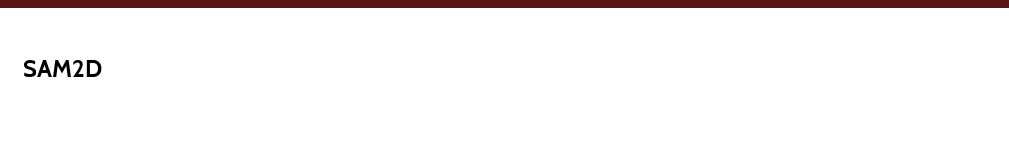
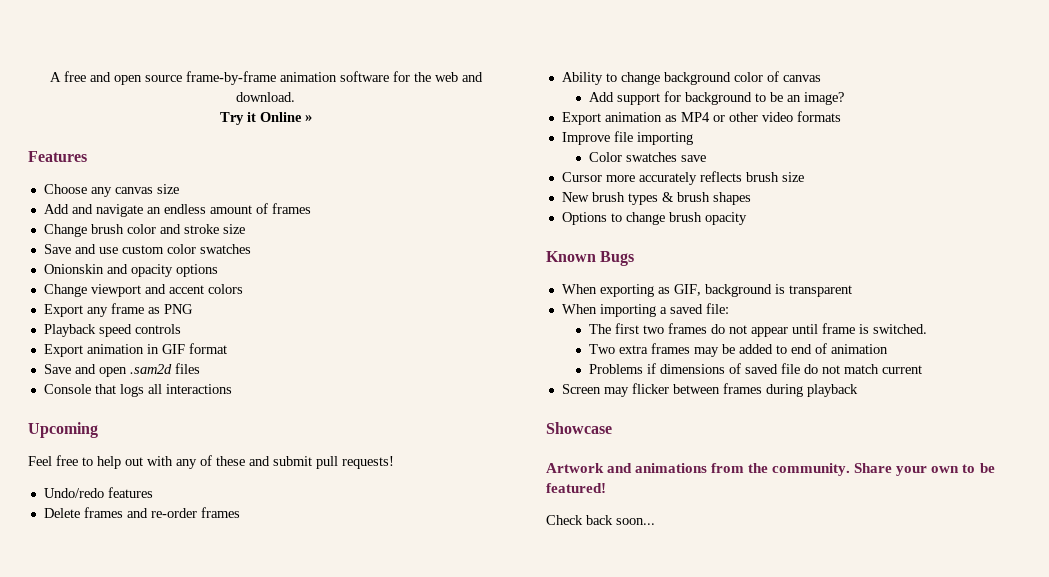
- SAM2D
+ A free and open source frame-by-frame animation software for the web and download.
+ Try it Online »
+ Features
+ Choose any canvas size
+ Add and navigate an endless amount of frames
+ Change brush color and stroke size
+ Save and use custom color swatches
+ Onionskin and opacity options
+ Change viewport and accent colors
+ Export any frame as PNG
+ Playback speed controls
+ Export animation in GIF format
+ Save and open .sam2d files
+ Console that logs all interactions
+ Upcoming
+ Feel free to help out with any of these and submit pull requests!
+ Undo/redo features
+ Delete frames and re-order frames
+ Ability to change background color of canvas
+ Add support for background to be an image?
+ Export animation as MP4 or other video formats
+ Improve file importing
+ Color swatches save
+ Cursor more accurately reflects brush size
+ New brush types & brush shapes
+ Options to change brush opacity
+ Known Bugs
+ When exporting as GIF, background is transparent
+ When importing a saved file:
+ The first two frames do not appear until frame is switched.
+ Two extra frames may be added to end of animation
+ Problems if dimensions of saved file do not match current
+ Screen may flicker between frames during playback
+ Showcase
+ Artwork and animations from the community. Share your own to be featured!
+ Check back soon...

